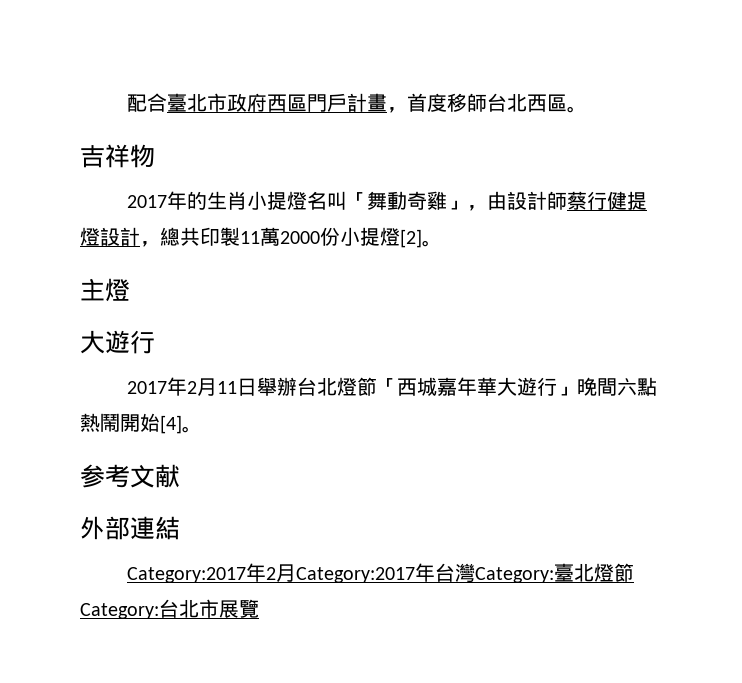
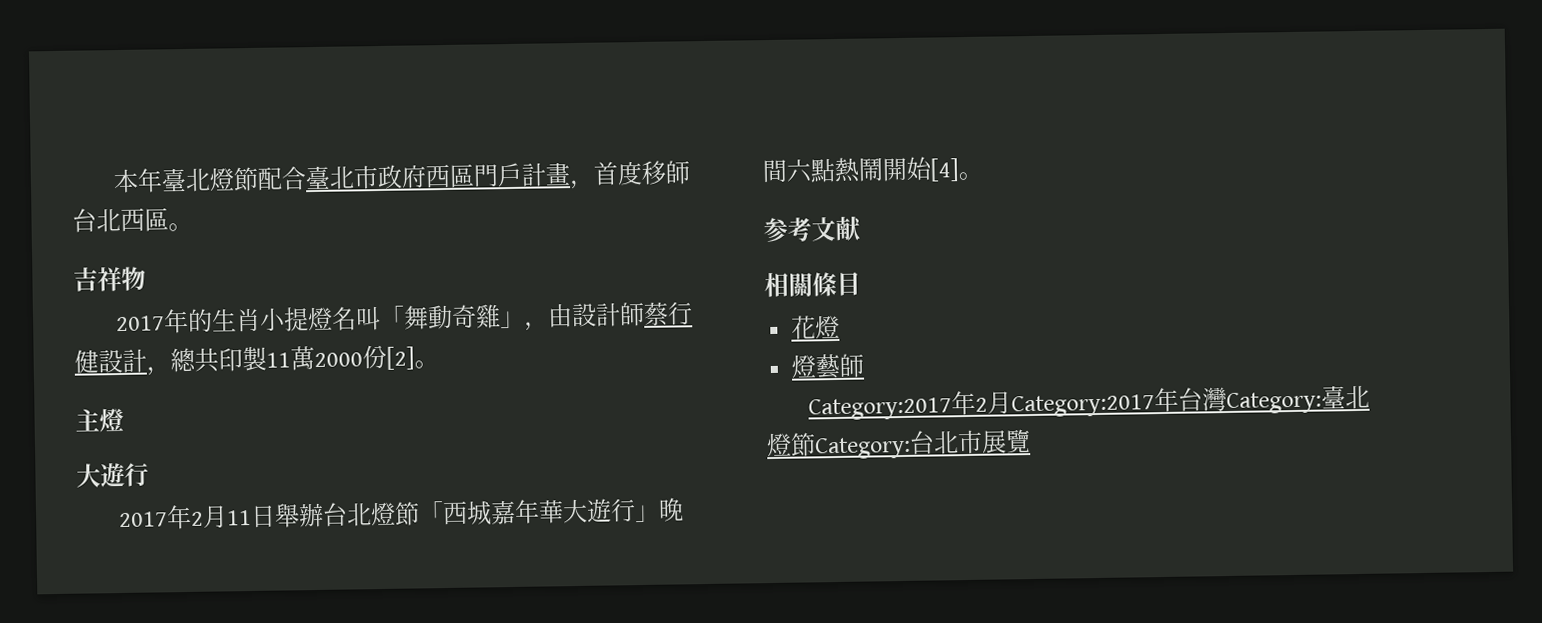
- 配合臺北市政府西區門戶計畫，首度移師台北西區。
+ 本年臺北燈節配合臺北市政府西區門戶計畫，首度移師台北西區。
- 2017年的生肖小提燈名叫「舞動奇雞」，由設計師蔡行健提燈設計，總共印製11萬2000份小提燈[2]。
+ 2017年的生肖小提燈名叫「舞動奇雞」，由設計師蔡行健設計，總共印製11萬2000份[2]。
- 外部連結
+ 相關條目
+ 花燈
+ 燈藝師

